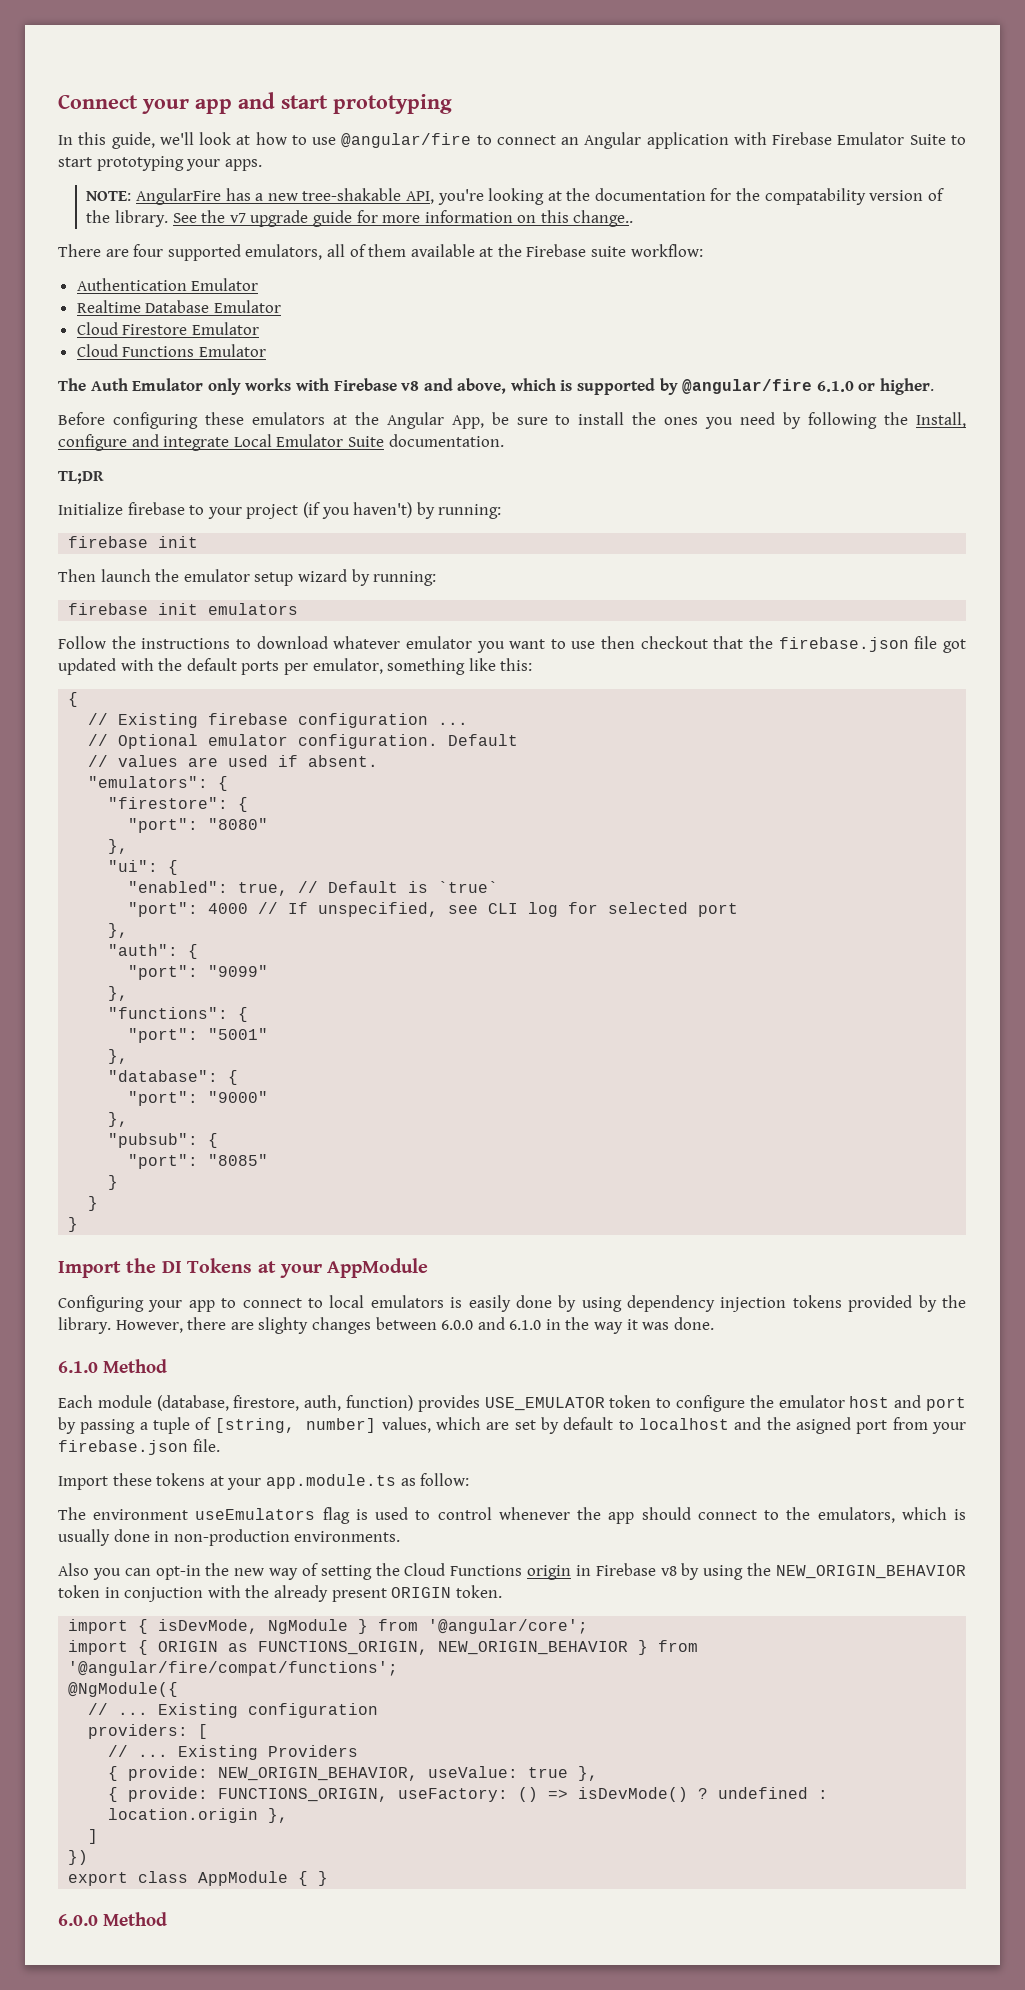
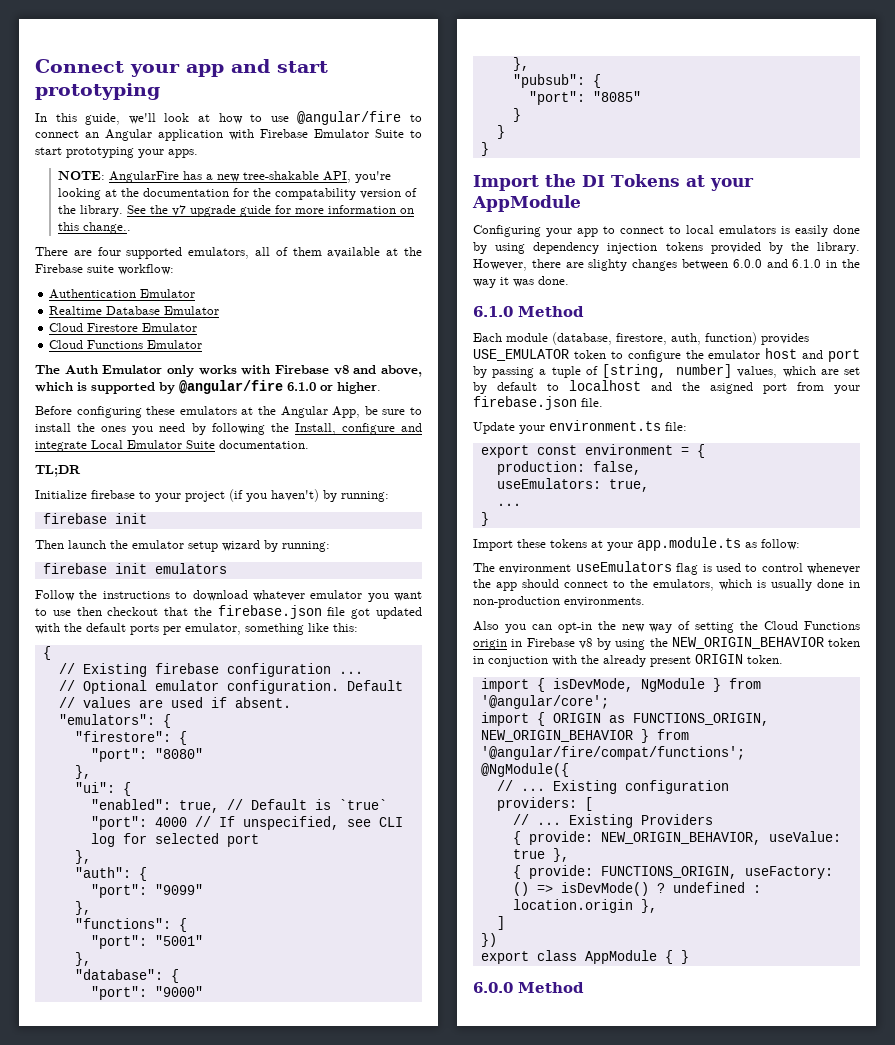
+ Update your environment.ts file:
+ export const environment = {
+ production: false,
+ useEmulators: true,
+ ...
+ }

